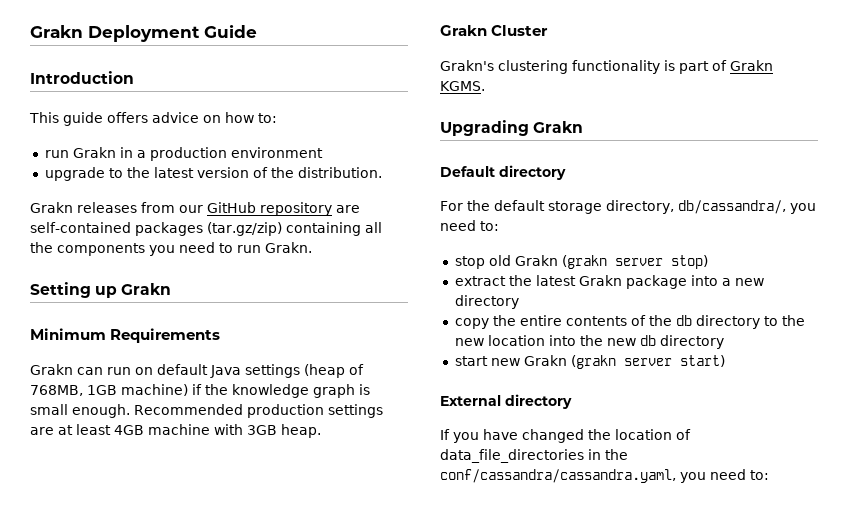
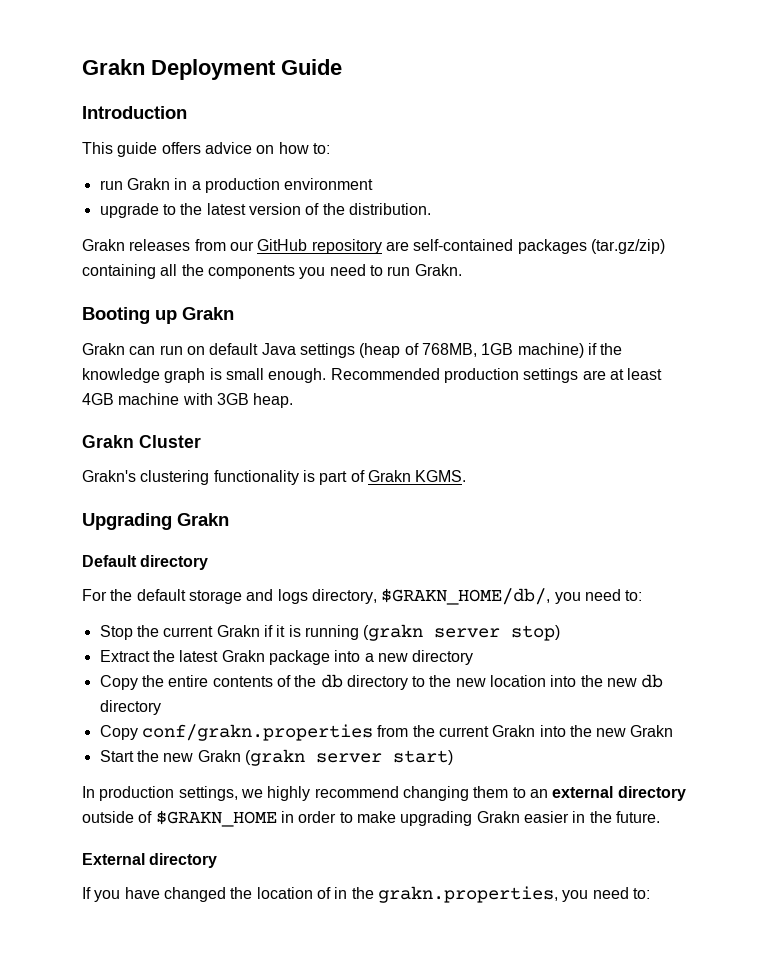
- Setting up Grakn
+ Booting up Grakn
- Minimum Requirements
- For the default storage directory, db/cassandra/, you need to:
+ For the default storage and logs directory, $GRAKN_HOME/db/, you need to:
- stop old Grakn (grakn server stop)
+ Stop the current Grakn if it is running (grakn server stop)
- extract the latest Grakn package into a new directory
+ Extract the latest Grakn package into a new directory
- copy the entire contents of the db directory to the new location into the new db directory
+ Copy the entire contents of the db directory to the new location into the new db directory
- start new Grakn (grakn server start)
+ Copy conf/grakn.properties from the current Grakn into the new Grakn
+ Start the new Grakn (grakn server start)
+ In production settings, we highly recommend changing them to an external directory outside of $GRAKN_HOME in order to make upgrading Grakn easier in the future.
- If you have changed the location of data_file_directories in the conf/cassandra/cassandra.yaml, you need to:
+ If you have changed the location of in the grakn.properties, you need to:

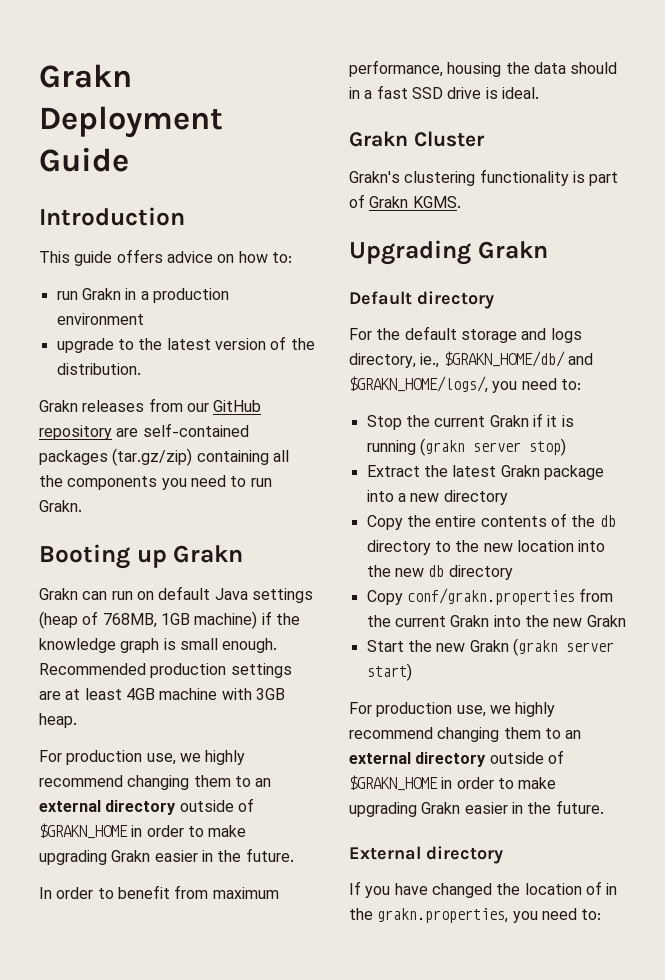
  Recommended production settings are at least 4GB machine with 3GB heap.
+ For production use, we highly recommend changing them to an external directory outside of $GRAKN_HOME in order to make upgrading Grakn easier in the future.
+ In order to benefit from maximum performance, housing the data should in a fast SSD drive is ideal.
- For the default storage and logs directory, $GRAKN_HOME/db/, you need to:
+ For the default storage and logs directory, ie., $GRAKN_HOME/db/ and $GRAKN_HOME/logs/, you need to:
  Start the new Grakn (grakn server start)
- In production settings, we highly recommend changing them to an external directory outside of $GRAKN_HOME in order to make upgrading Grakn easier in the future.
+ For production use, we highly recommend changing them to an external directory outside of $GRAKN_HOME in order to make upgrading Grakn easier in the future.

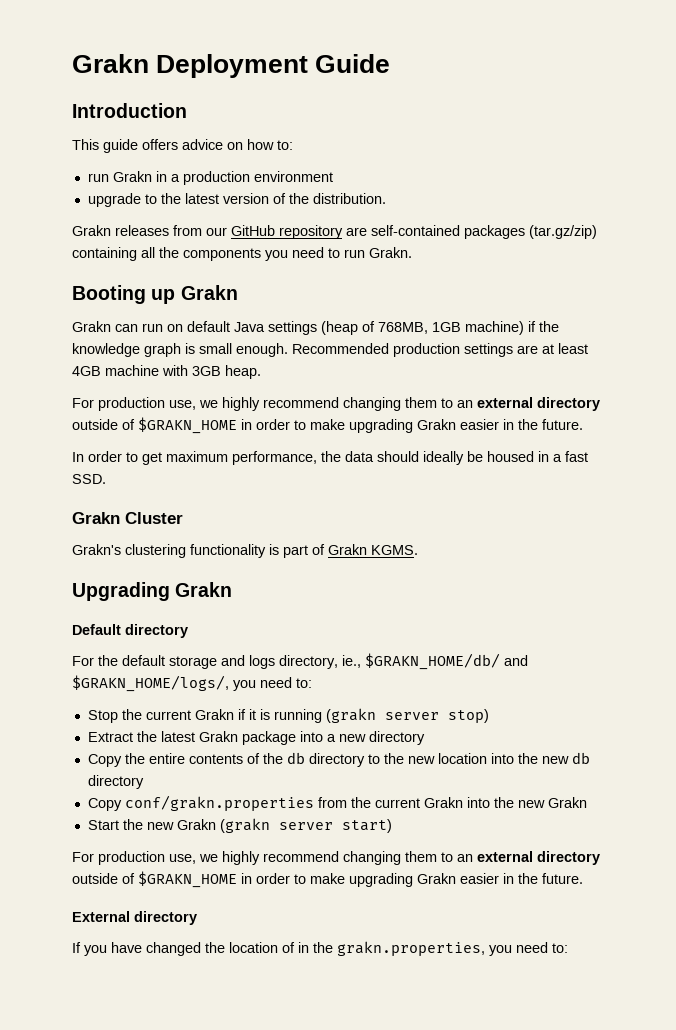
- In order to benefit from maximum performance, housing the data should in a fast SSD drive is ideal.
+ In order to get maximum performance, the data should ideally be housed in a fast SSD.

